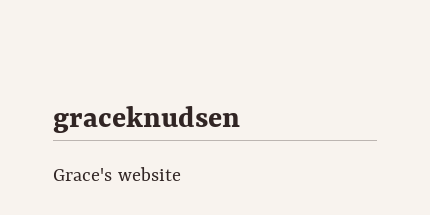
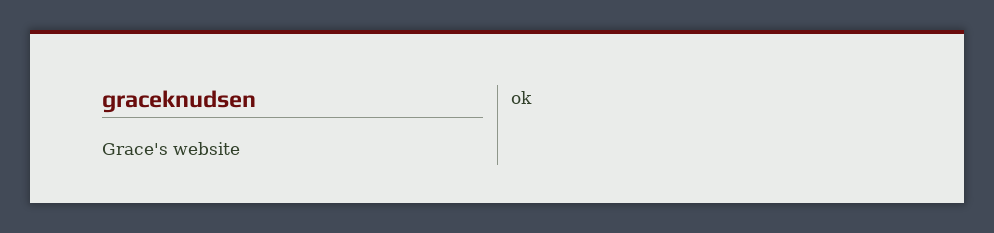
+ ok

